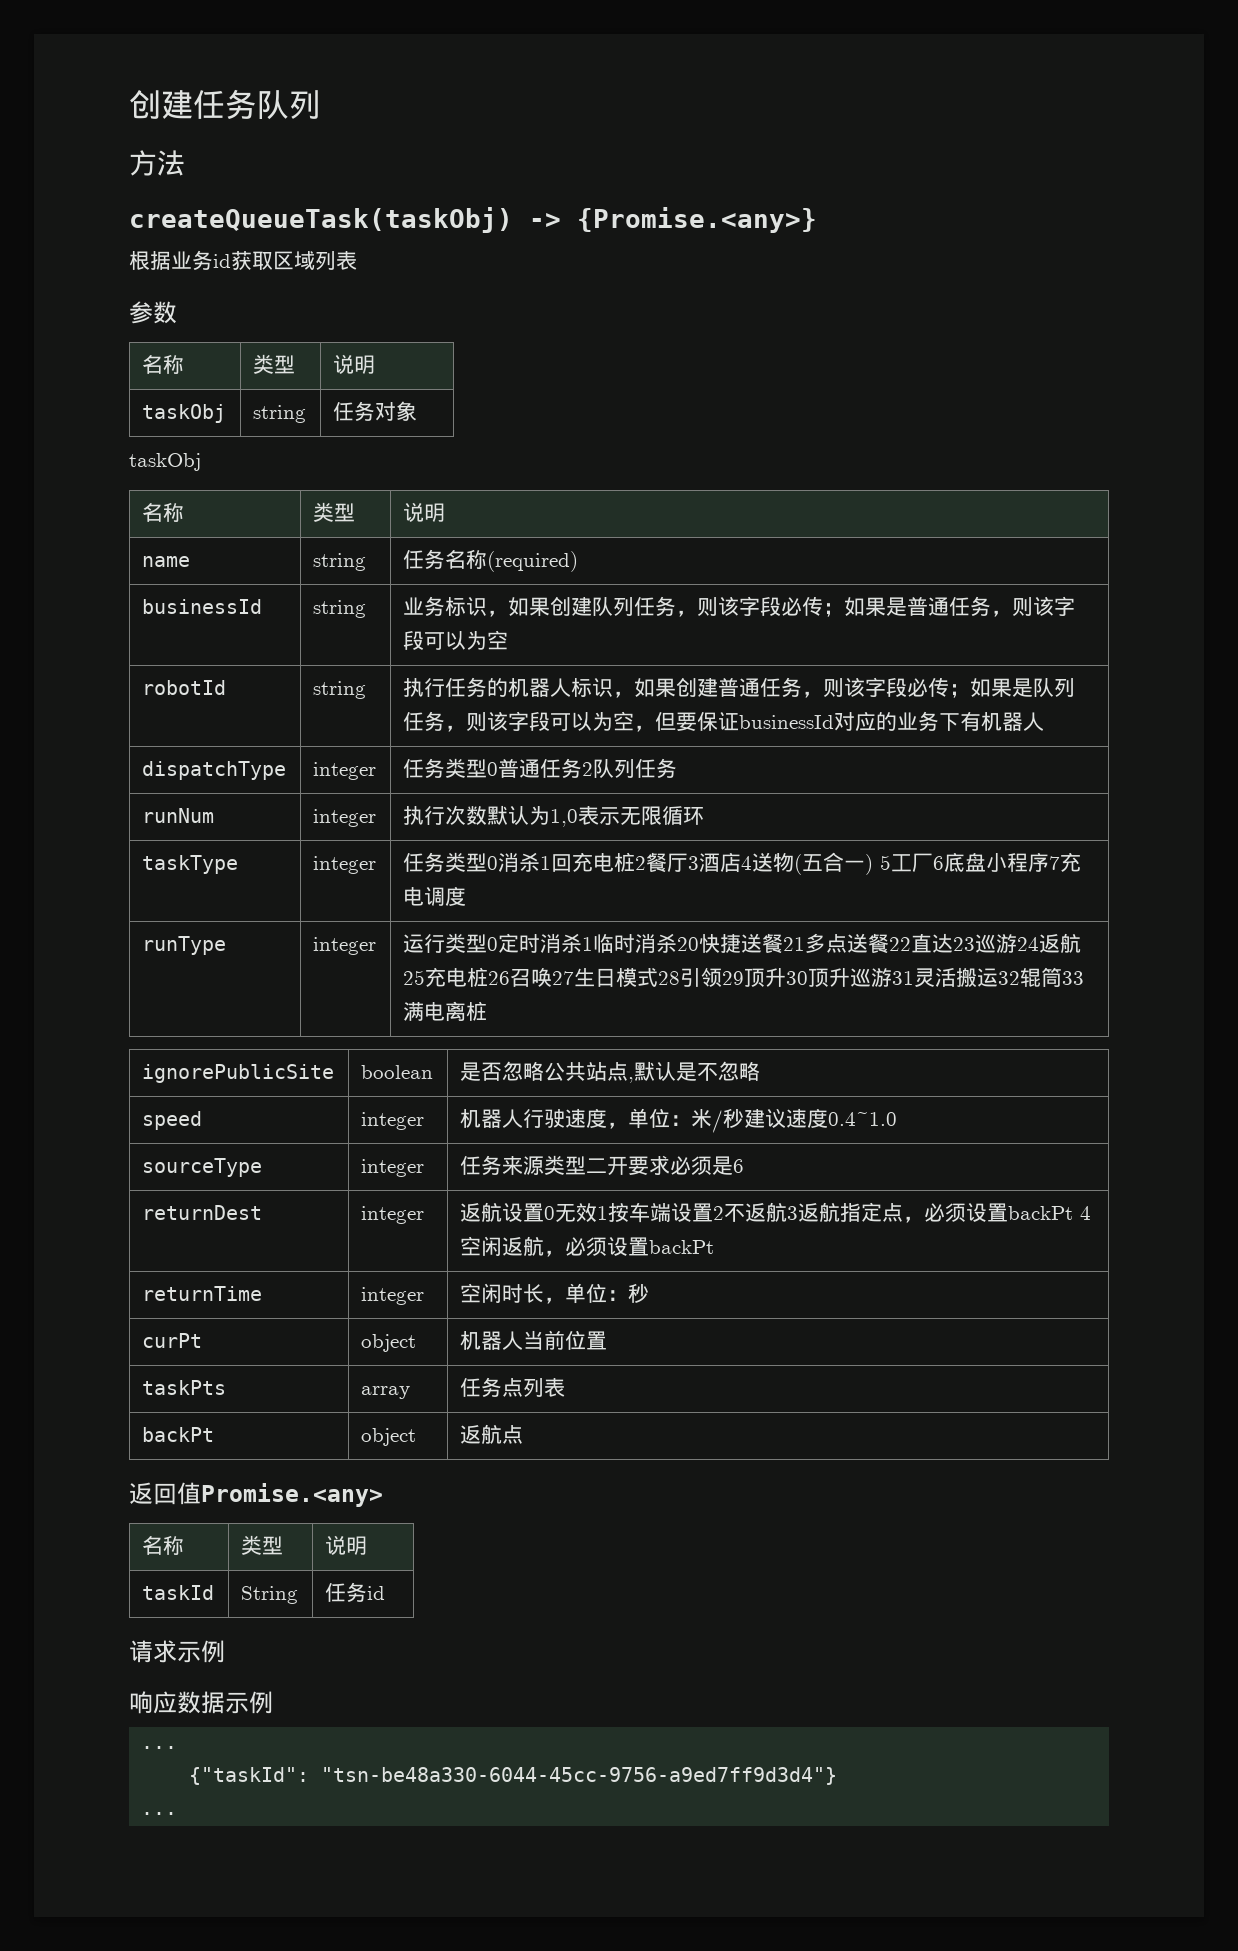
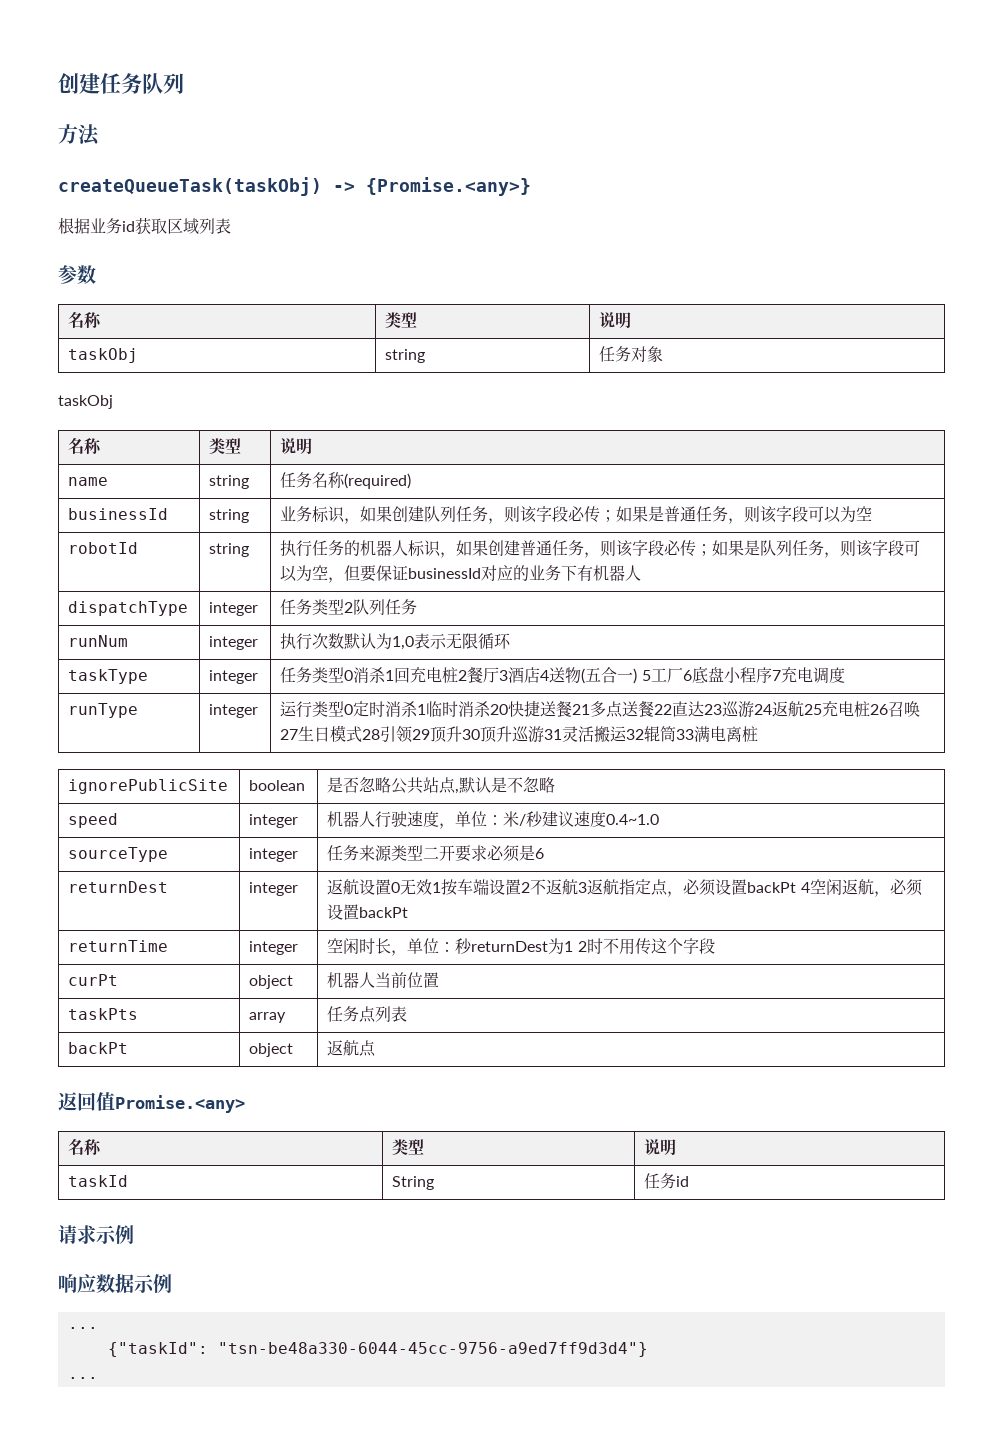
- dispatchType | integer | 任务类型0普通任务2队列任务
+ dispatchType | integer | 任务类型2队列任务
- returnTime | integer | 空闲时长，单位：秒
+ returnTime | integer | 空闲时长，单位：秒returnDest为1 2时不用传这个字段

